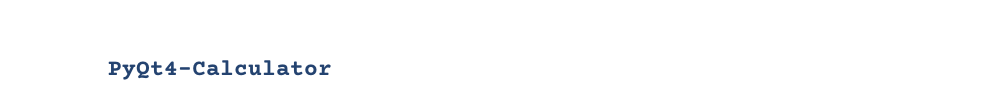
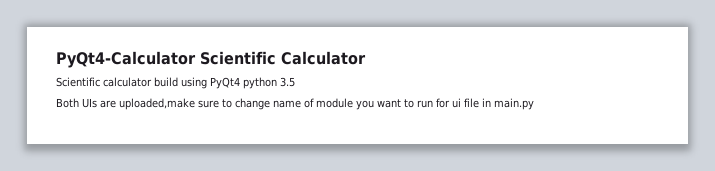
- PyQt4-Calculator
+ PyQt4-Calculator Scientific Calculator
+ Scientific calculator build using PyQt4 python 3.5
+ Both UIs are uploaded,make sure to change name of module you want to run for ui file in main.py

